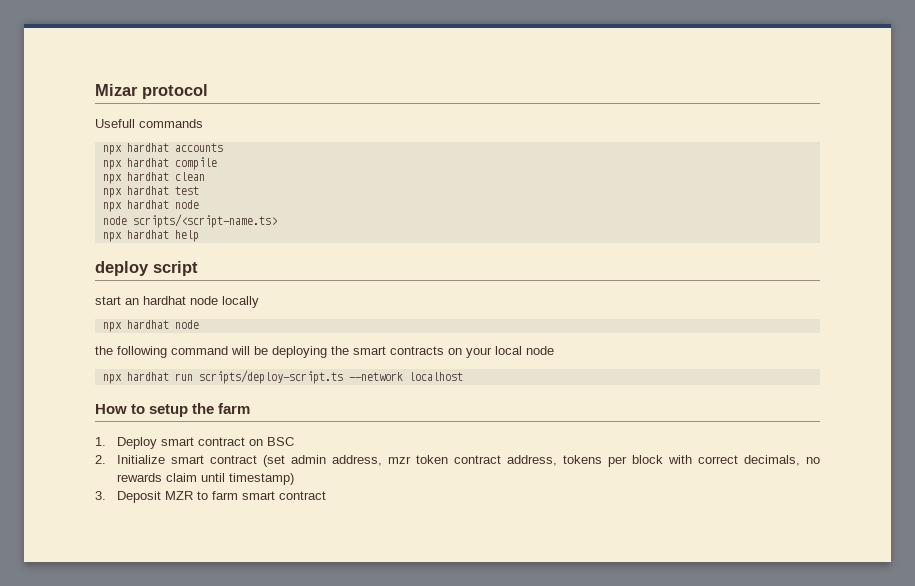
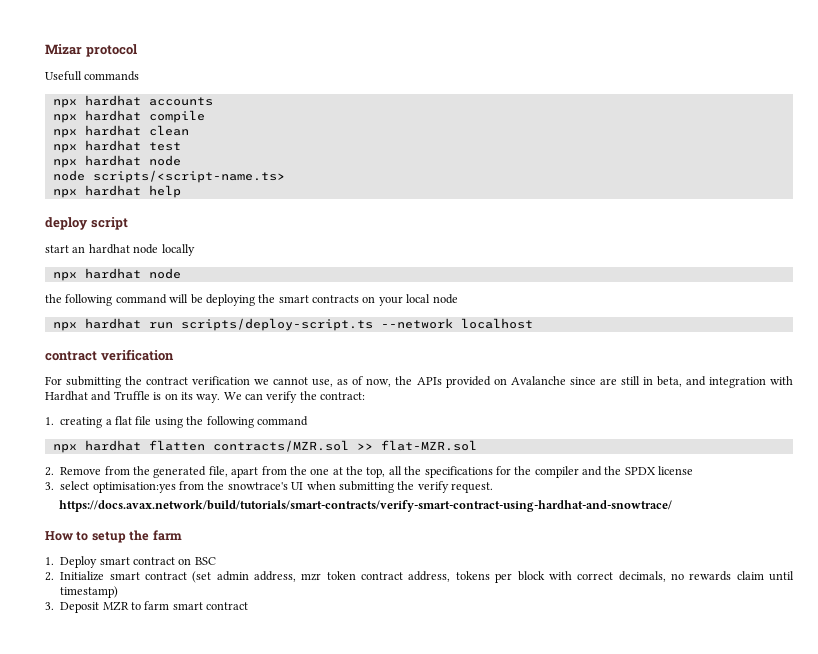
  npx hardhat run scripts/deploy-script.ts --network localhost
+ contract verification
+ For submitting the contract verification we cannot use, as of now, the APIs provided on Avalanche since are still in beta, and integration with Hardhat and Truffle is on its way. We can verify the contract:
+ 1. creating a flat file using the following command
+ npx hardhat flatten contracts/MZR.sol >> flat-MZR.sol
+ 2. Remove from the generated file, apart from the one at the top, all the specifications for the compiler and the SPDX license
+ 3. select optimisation:yes from the snowtrace's UI when submitting the verify request.
+ https://docs.avax.network/build/tutorials/smart-contracts/verify-smart-contract-using-hardhat-and-snowtrace/

